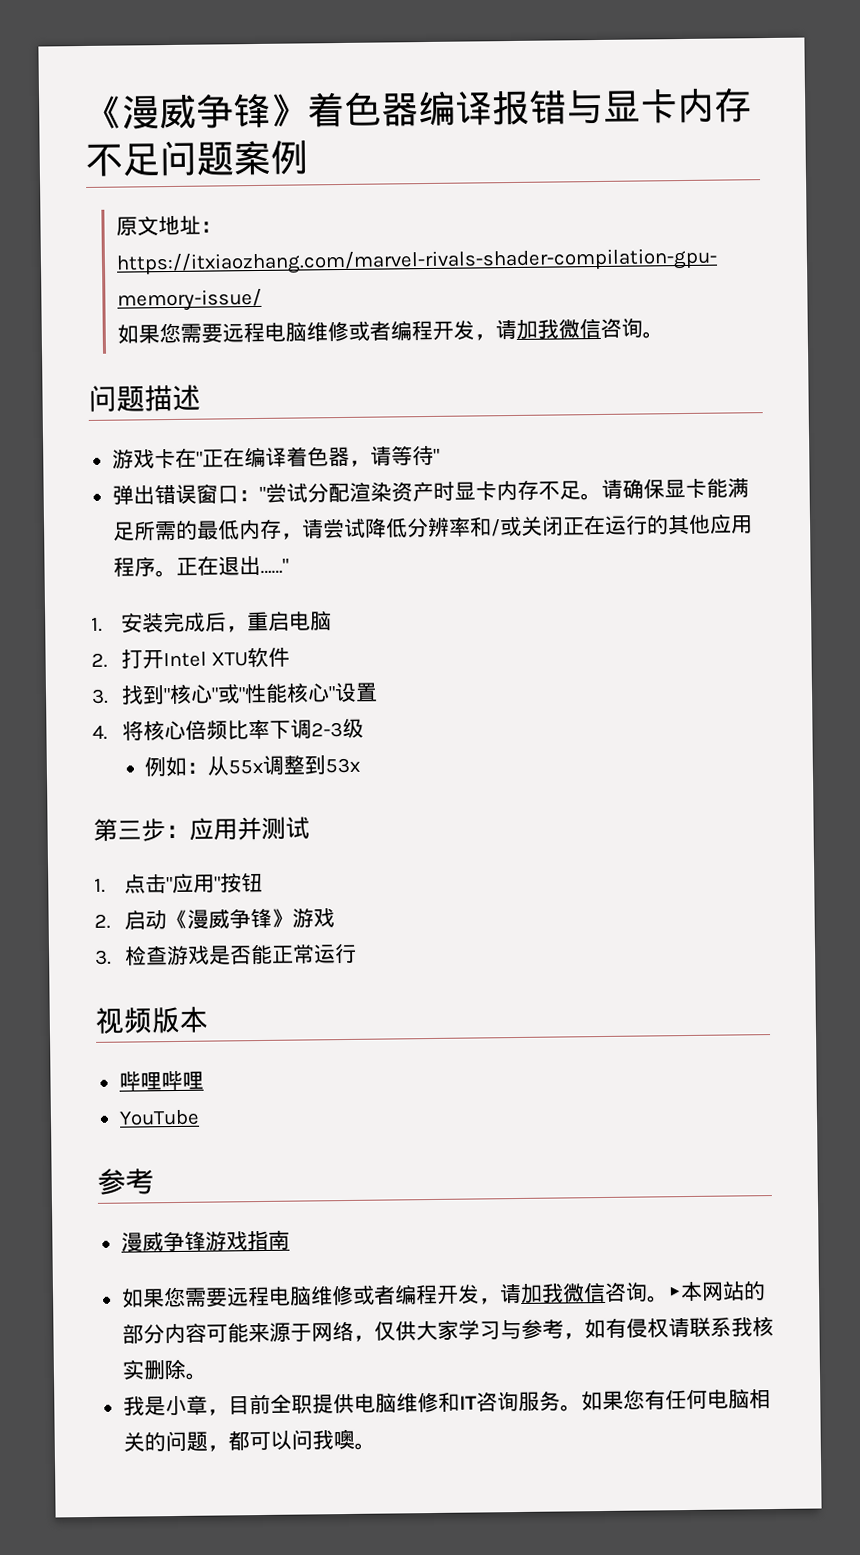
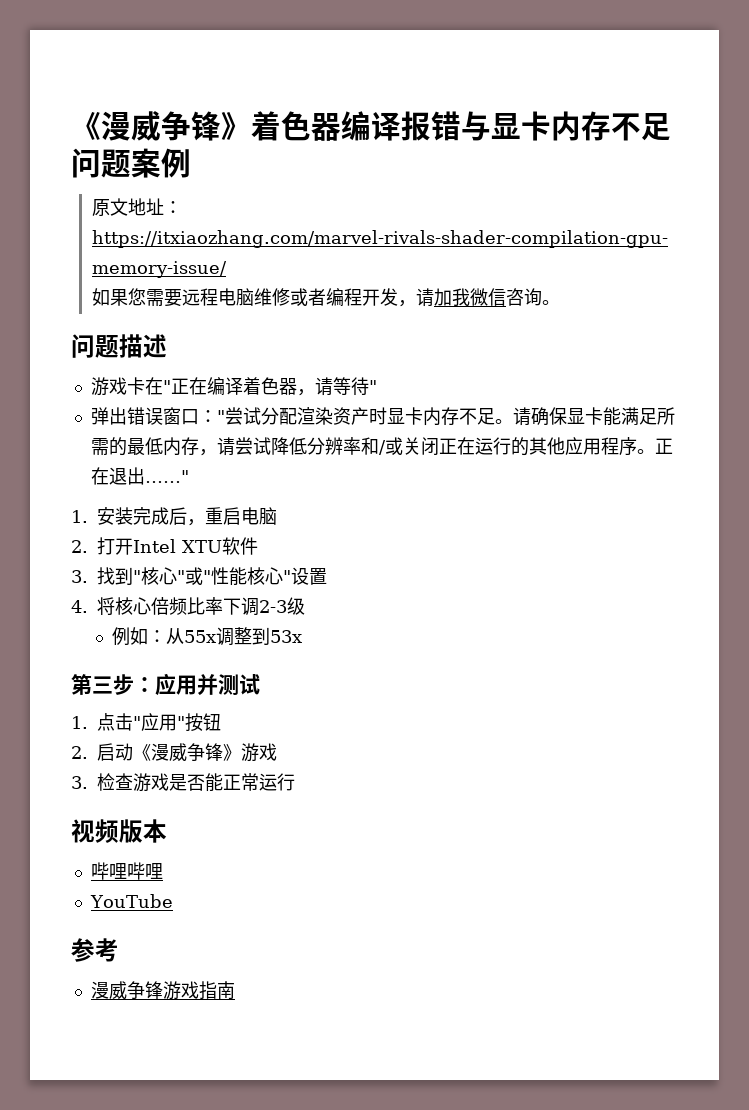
- 如果您需要远程电脑维修或者编程开发，请加我微信咨询。▶本网站的部分内容可能来源于网络，仅供大家学习与参考，如有侵权请联系我核实删除。
- 我是小章，目前全职提供电脑维修和IT咨询服务。如果您有任何电脑相关的问题，都可以问我噢。

